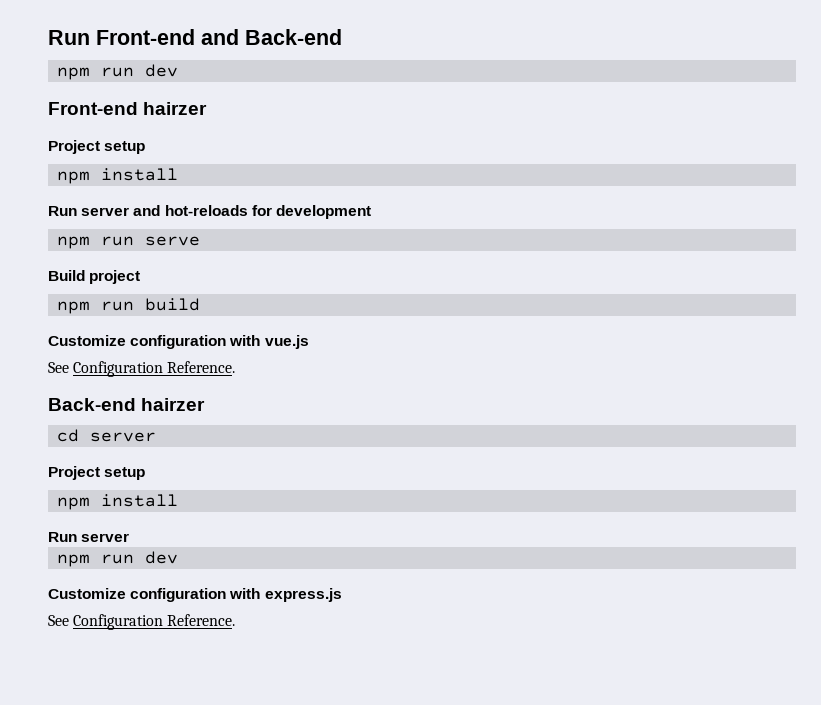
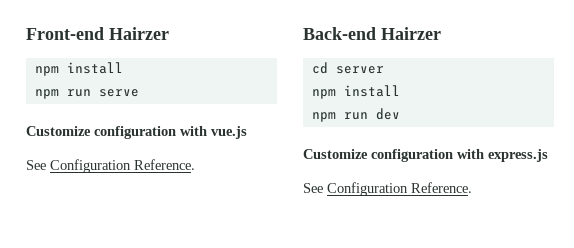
- Run Front-end and Back-end
- npm run dev
- Front-end hairzer
- Project setup
+ Front-end Hairzer
  npm install
- Run server and hot-reloads for development
  npm run serve
- Build project
- npm run build
- Back-end hairzer
+ Back-end Hairzer
  cd server
- Project setup
  npm install
- Run server

